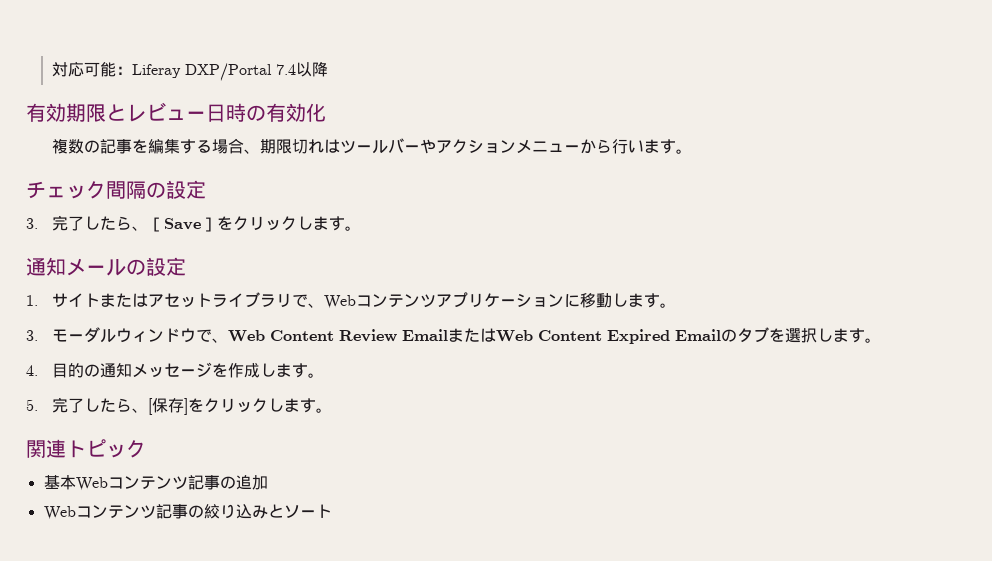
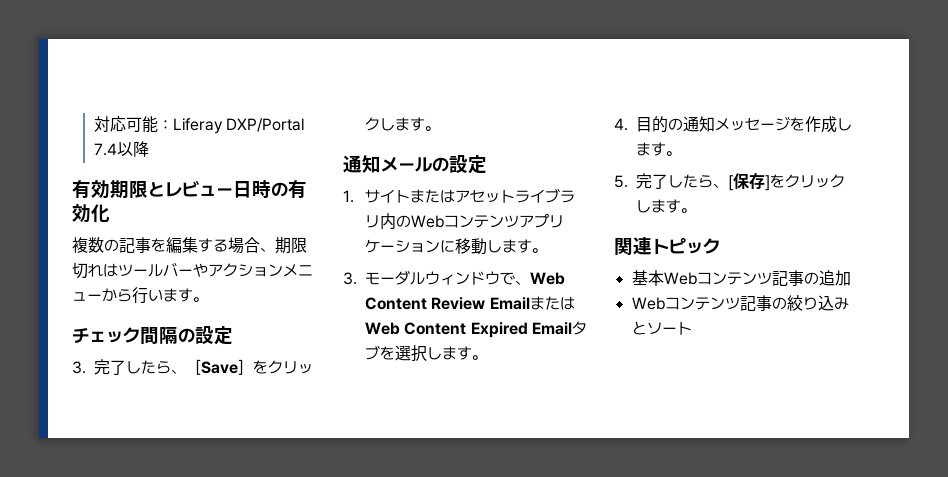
- 1.サイトまたはアセットライブラリで、Webコンテンツアプリケーションに移動します。
+ 1.サイトまたはアセットライブラリ内のWebコンテンツアプリケーションに移動します。
- 3.モーダルウィンドウで、Web Content Review EmailまたはWeb Content Expired Emailのタブを選択します。
+ 3.モーダルウィンドウで、Web Content Review EmailまたはWeb Content Expired Emailタブを選択します。

